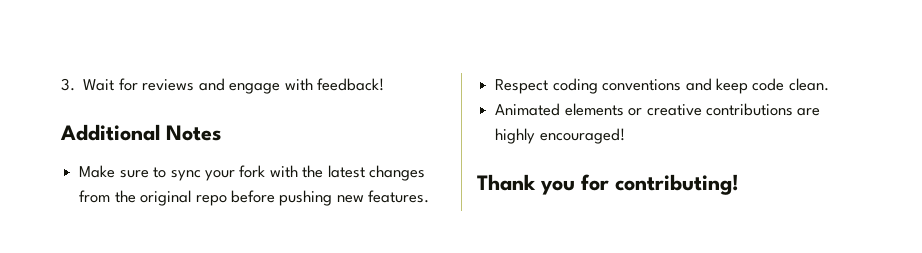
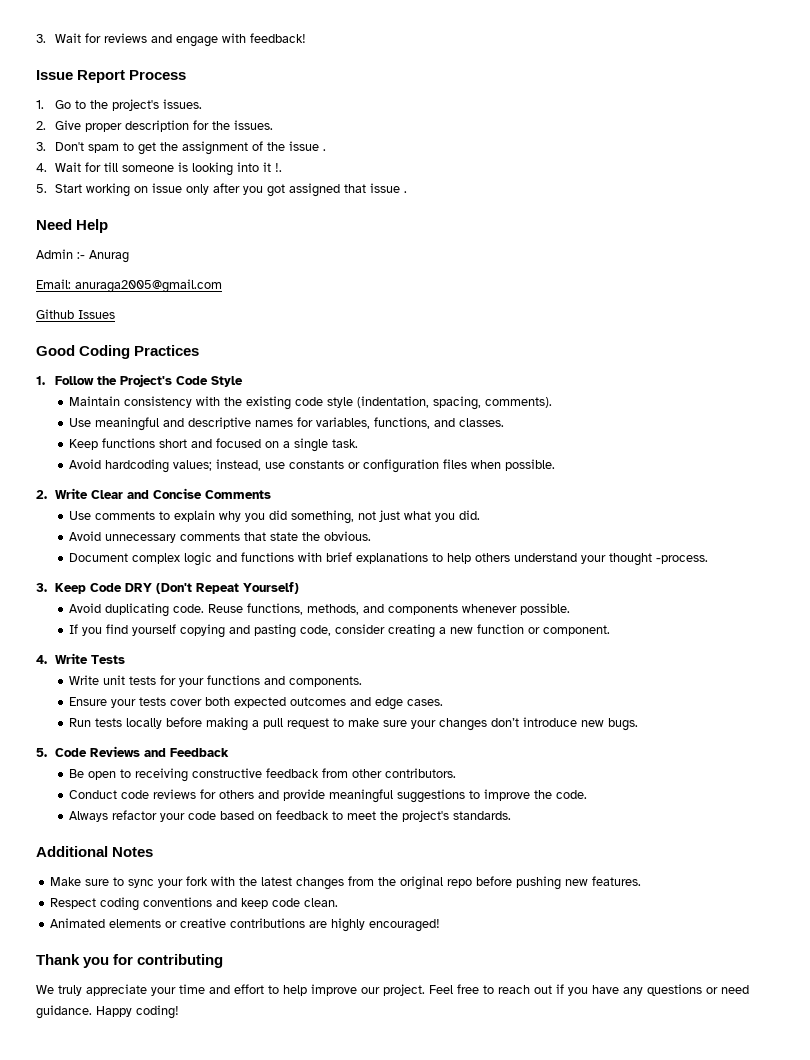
+ Issue Report Process
+ 1. Go to the project's issues.
+ 2. Give proper description for the issues.
+ 3. Don't spam to get the assignment of the issue .
+ 4. Wait for till someone is looking into it !.
+ 5. Start working on issue only after you got assigned that issue .
+ Need Help
+ Admin :- Anurag
+ Email: anuraga2005@gmail.com
+ Github Issues
+ Good Coding Practices
+ 1. Follow the Project's Code Style
+ Maintain consistency with the existing code style (indentation, spacing, comments).
+ Use meaningful and descriptive names for variables, functions, and classes.
+ Keep functions short and focused on a single task.
+ Avoid hardcoding values; instead, use constants or configuration files when possible.
+ 2. Write Clear and Concise Comments
+ Use comments to explain why you did something, not just what you did.
+ Avoid unnecessary comments that state the obvious.
+ Document complex logic and functions with brief explanations to help others understand your thought -process.
+ 3. Keep Code DRY (Don't Repeat Yourself)
+ Avoid duplicating code. Reuse functions, methods, and components whenever possible.
+ If you find yourself copying and pasting code, consider creating a new function or component.
+ 4. Write Tests
+ Write unit tests for your functions and components.
+ Ensure your tests cover both expected outcomes and edge cases.
+ Run tests locally before making a pull request to make sure your changes don’t introduce new bugs.
+ 5. Code Reviews and Feedback
+ Be open to receiving constructive feedback from other contributors.
+ Conduct code reviews for others and provide meaningful suggestions to improve the code.
+ Always refactor your code based on feedback to meet the project's standards.
- Thank you for contributing!
+ Thank you for contributing
+ We truly appreciate your time and effort to help improve our project. Feel free to reach out if you have any questions or need guidance. Happy coding!

